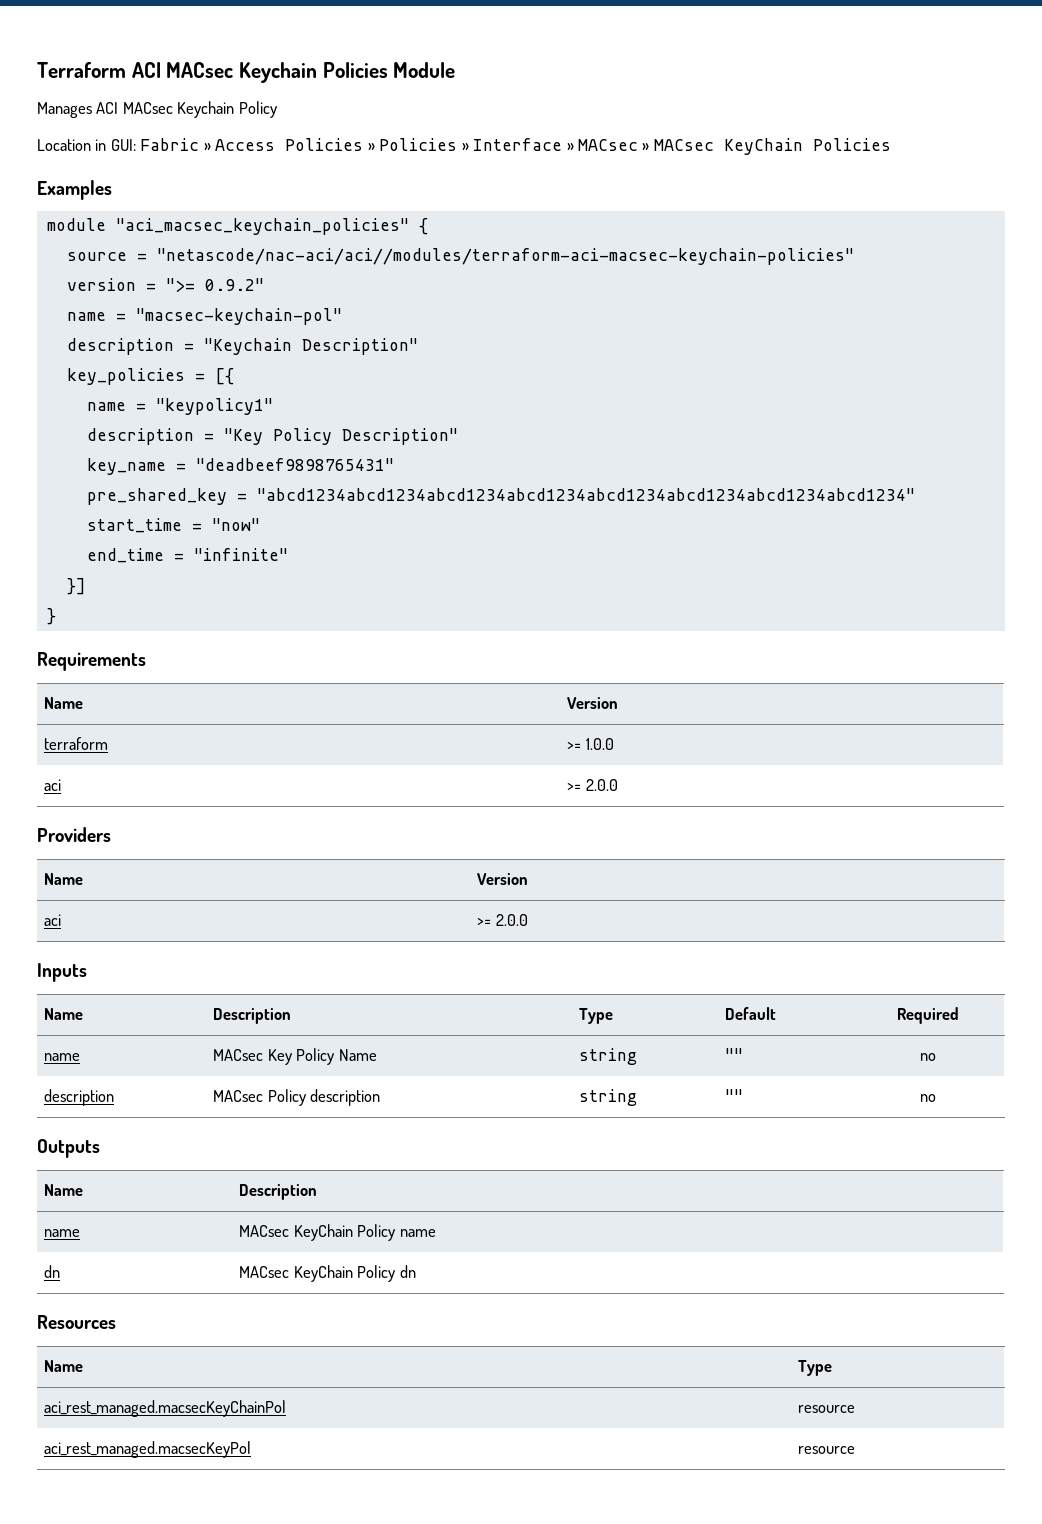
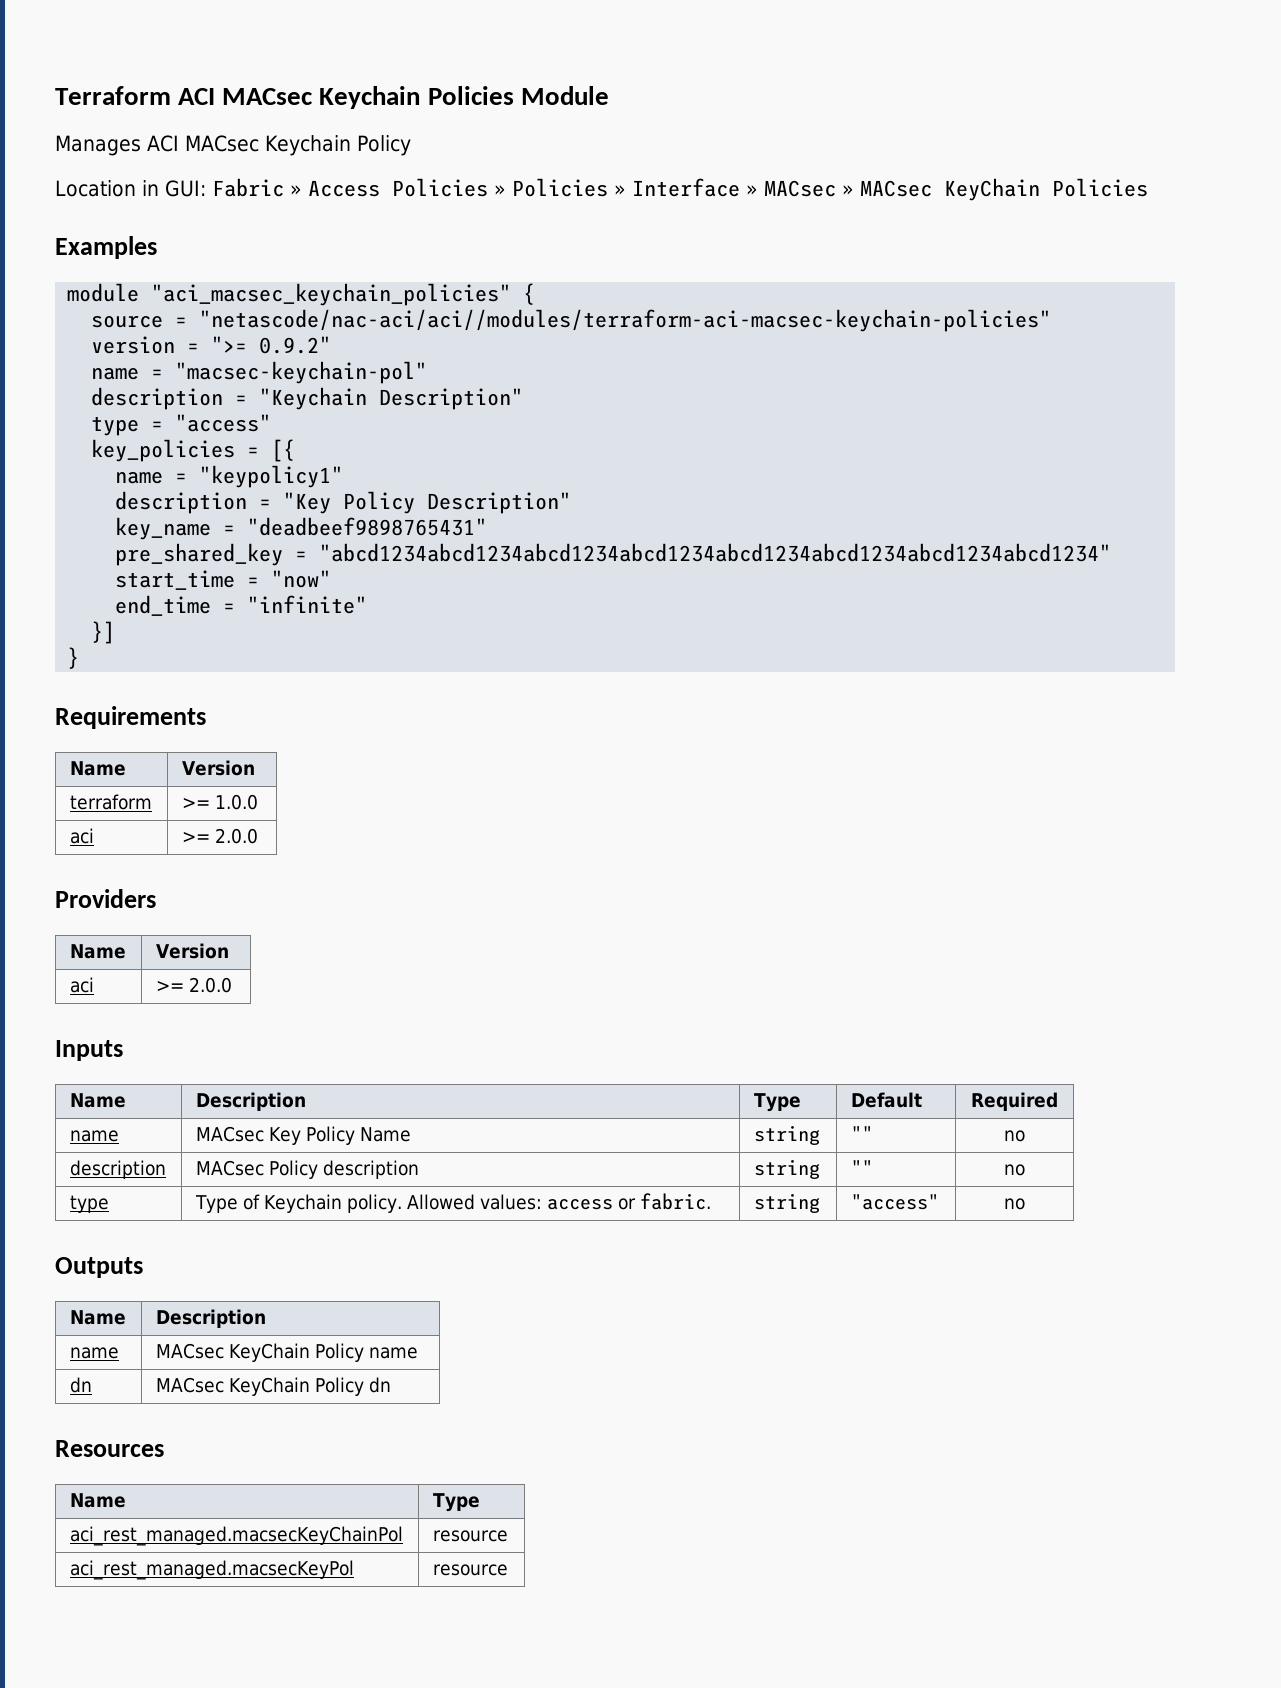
+ type = "access"
+ type | Type of Keychain policy. Allowed values: access or fabric. | string | "access" | no

